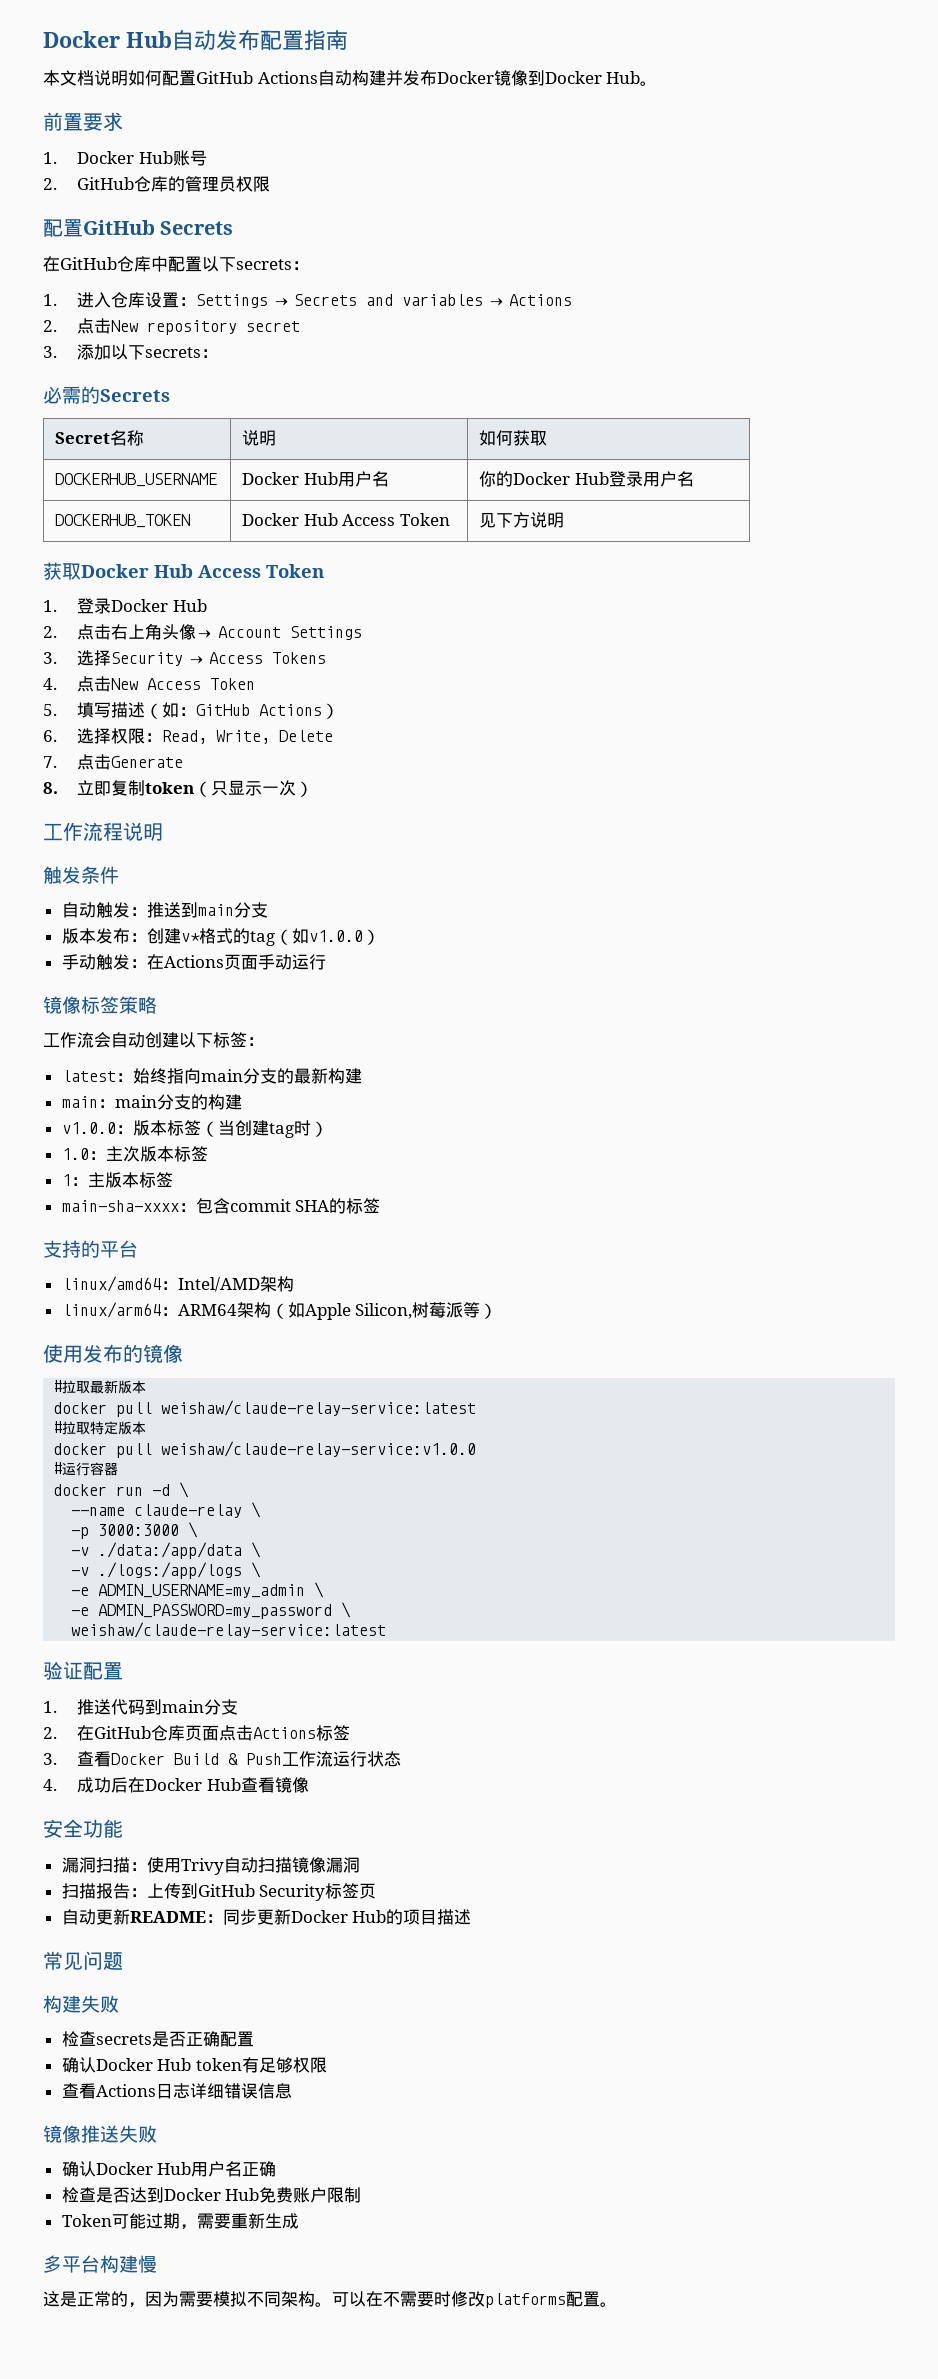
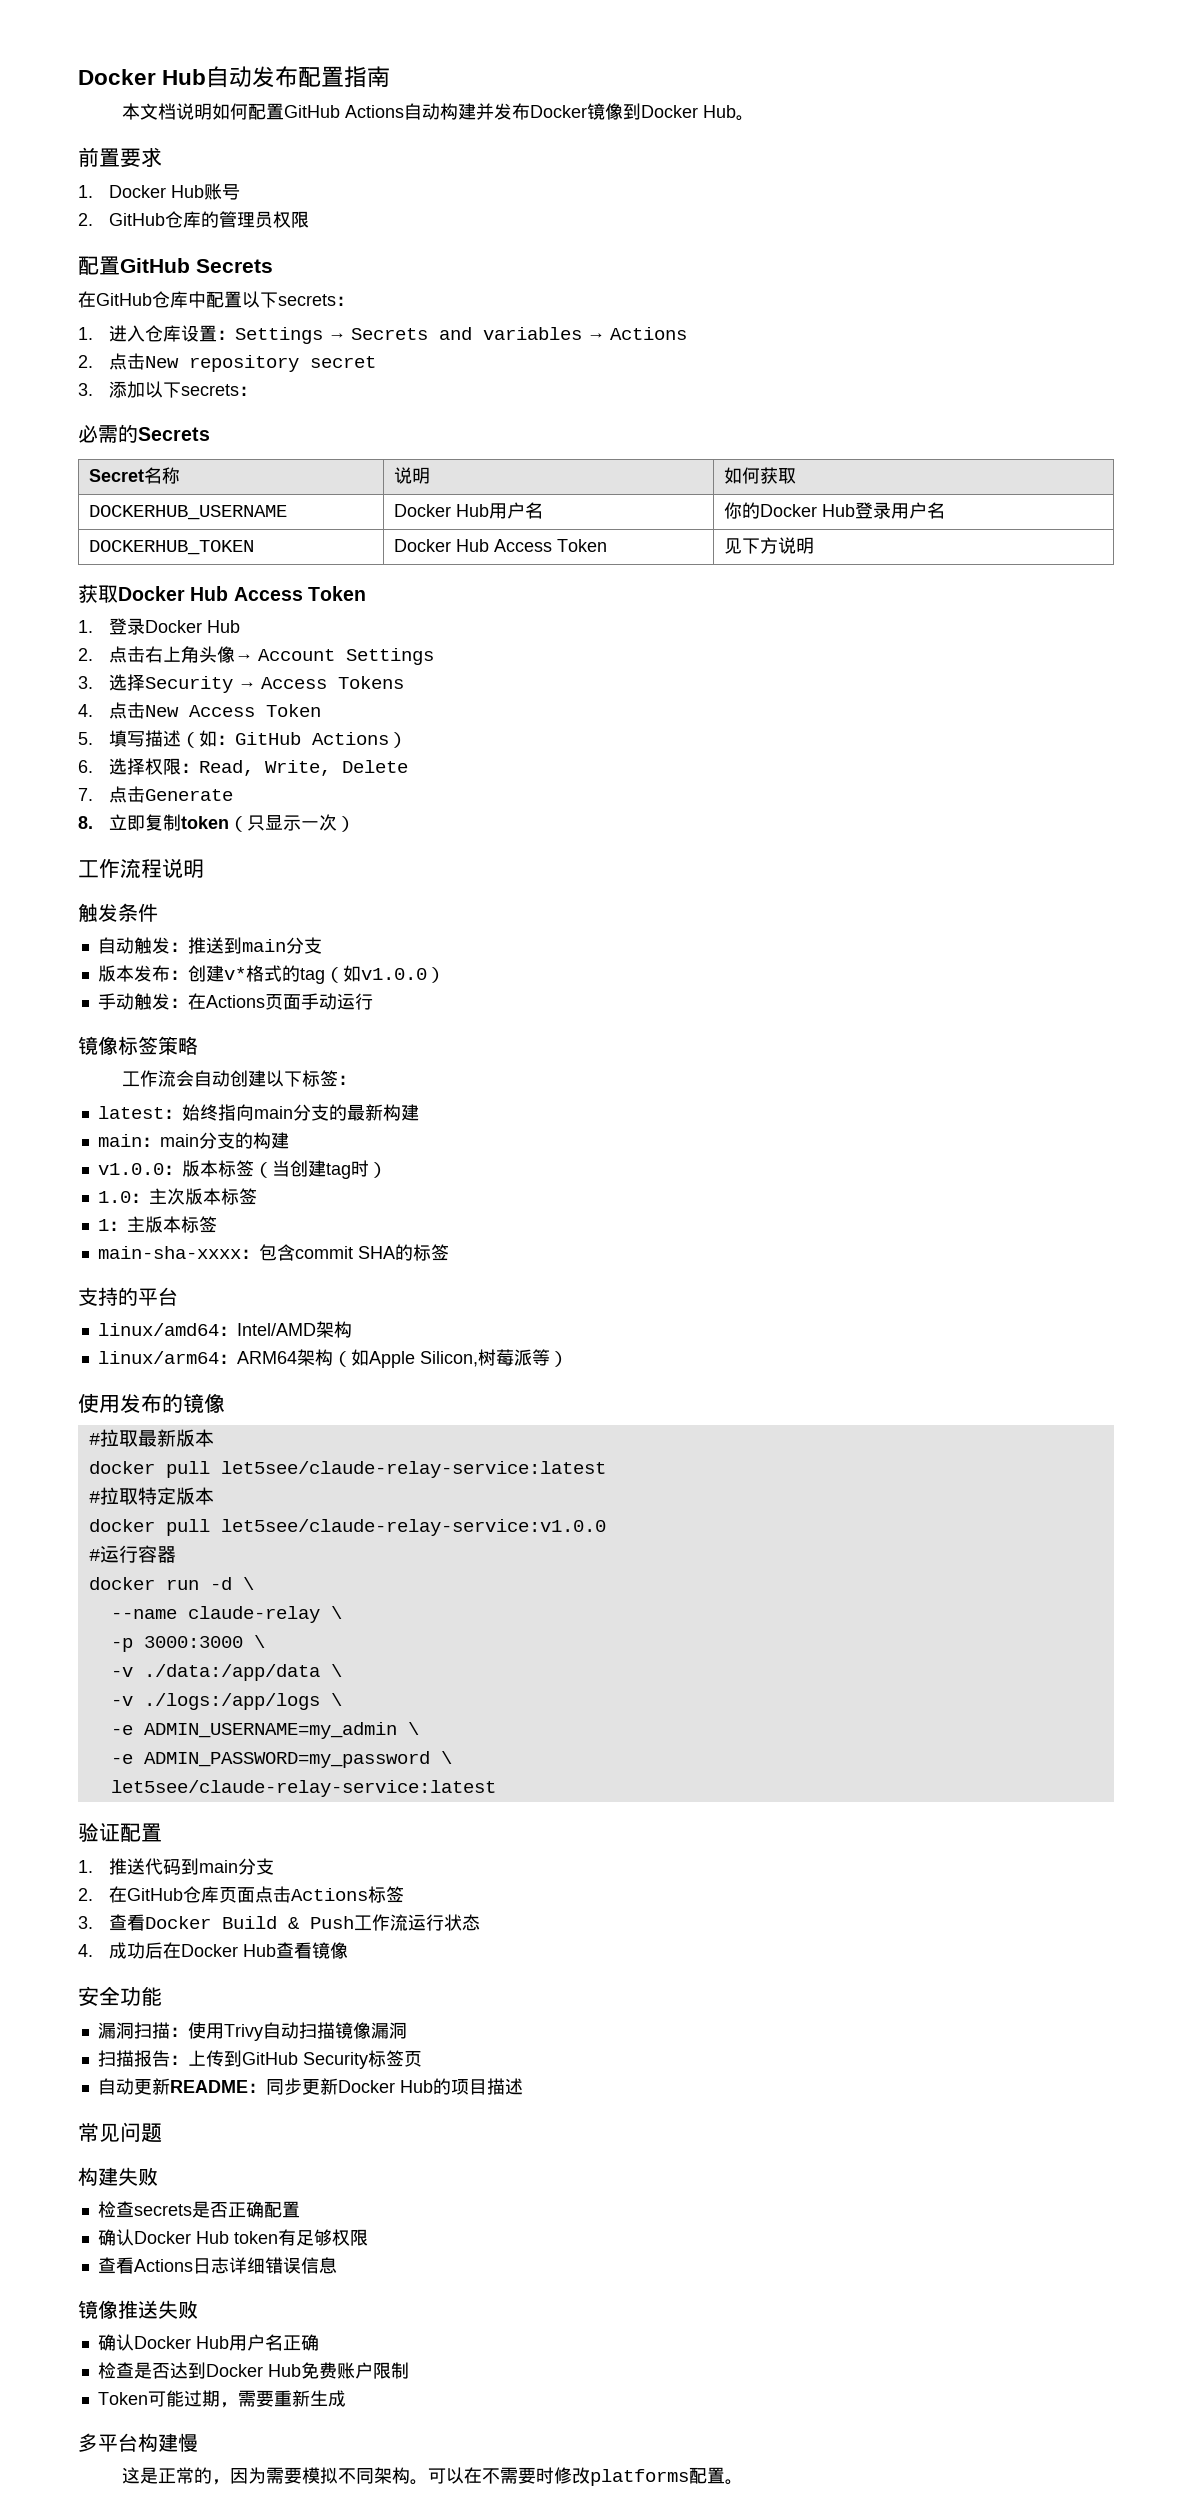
- docker pull weishaw/claude-relay-service:latest
+ docker pull let5see/claude-relay-service:latest
- docker pull weishaw/claude-relay-service:v1.0.0
+ docker pull let5see/claude-relay-service:v1.0.0
  -e ADMIN_PASSWORD=my_password \
- weishaw/claude-relay-service:latest
+ let5see/claude-relay-service:latest

